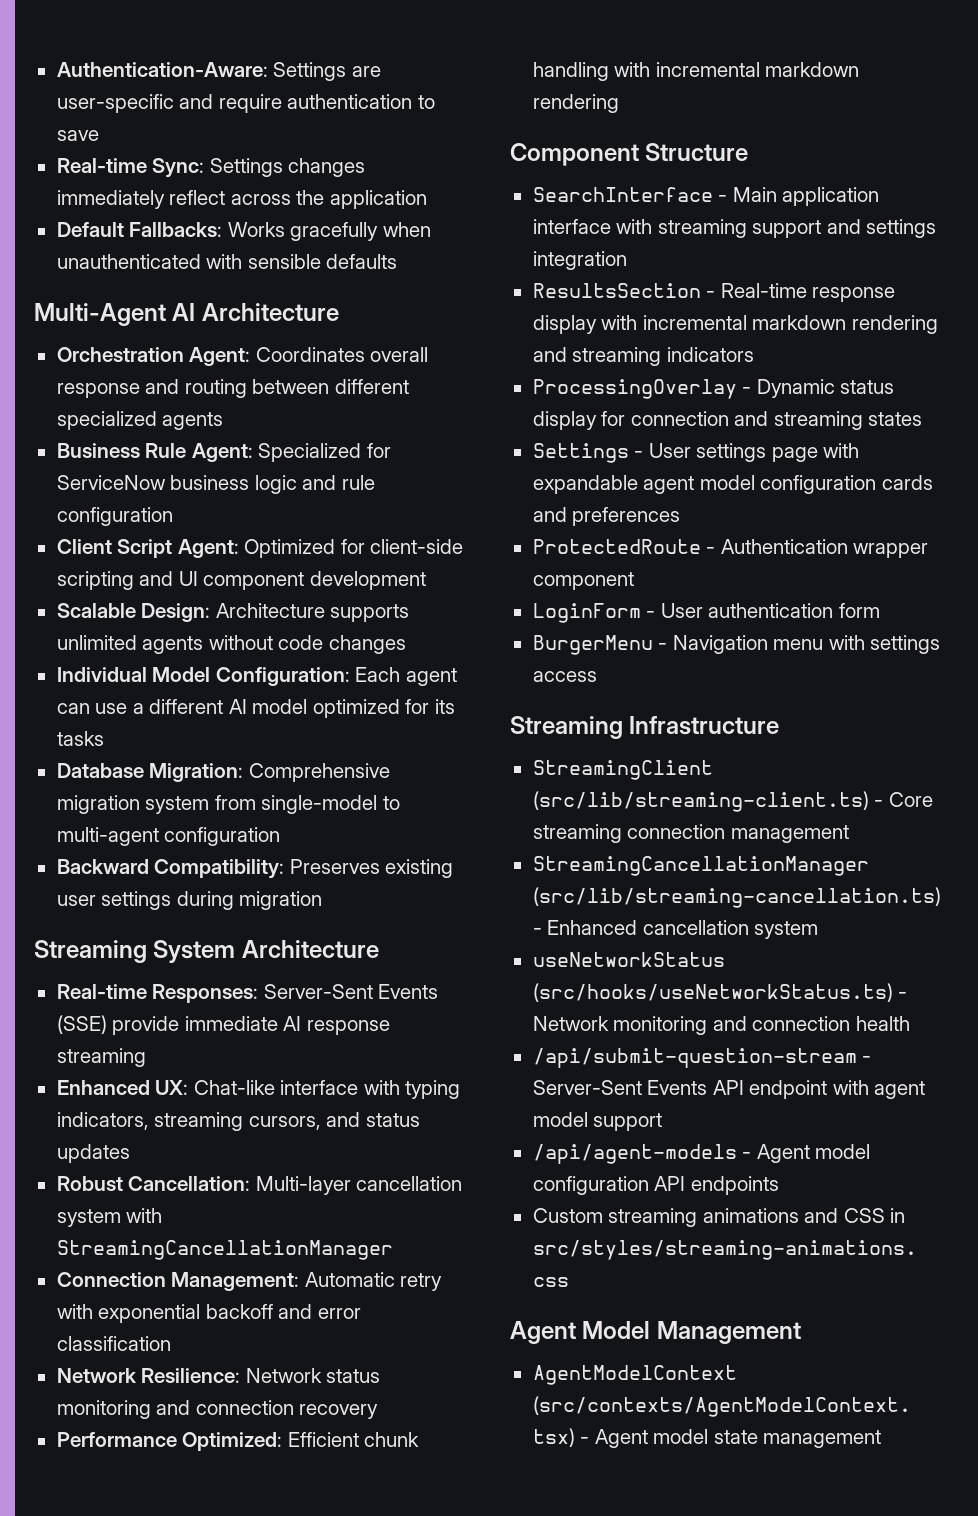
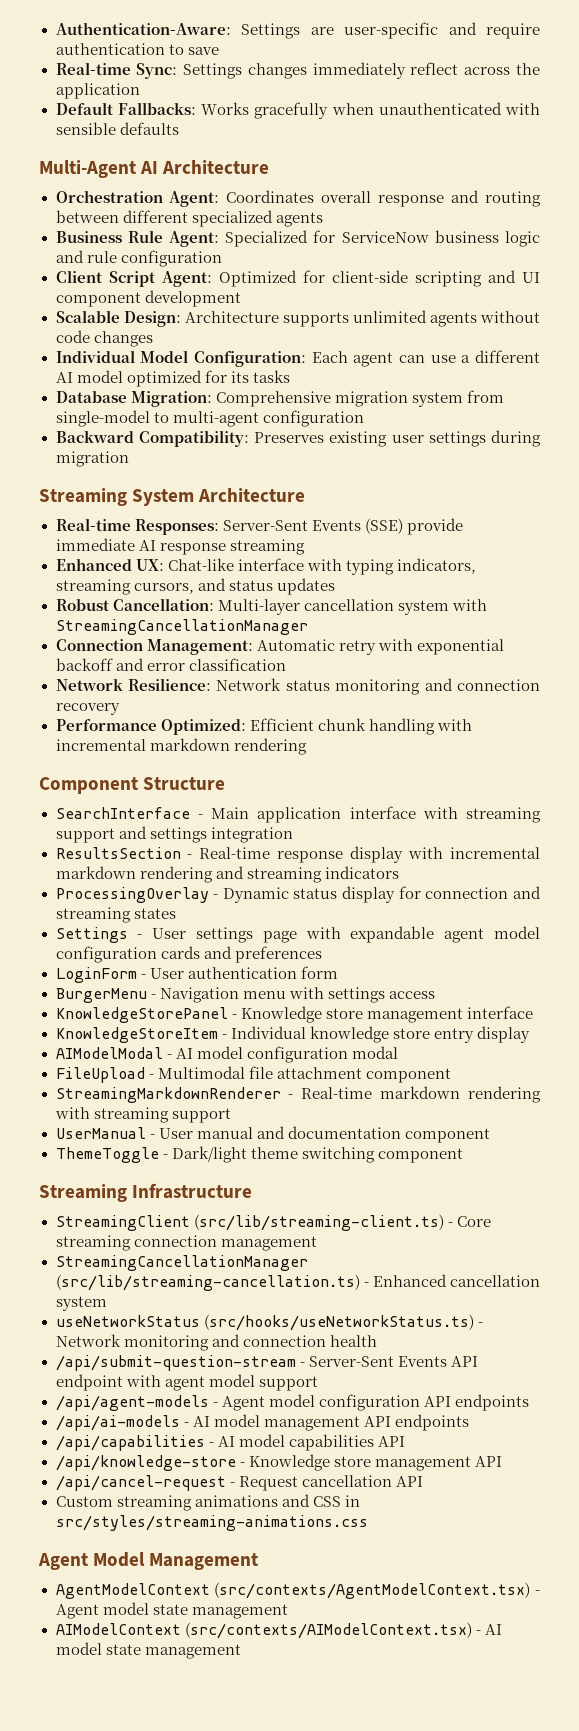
- ProtectedRoute - Authentication wrapper component
+ KnowledgeStorePanel - Knowledge store management interface
+ KnowledgeStoreItem - Individual knowledge store entry display
+ AIModelModal - AI model configuration modal
+ FileUpload - Multimodal file attachment component
+ StreamingMarkdownRenderer - Real-time markdown rendering with streaming support
+ UserManual - User manual and documentation component
+ ThemeToggle - Dark/light theme switching component
+ /api/ai-models - AI model management API endpoints
+ /api/capabilities - AI model capabilities API
+ /api/knowledge-store - Knowledge store management API
+ /api/cancel-request - Request cancellation API
+ AIModelContext (src/contexts/AIModelContext.tsx) - AI model state management

